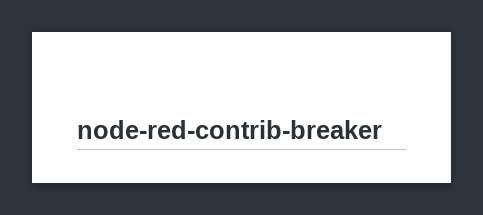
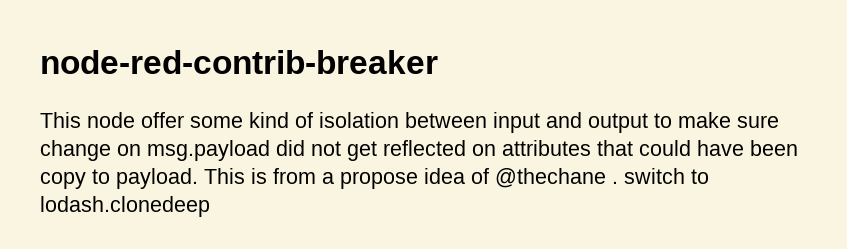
+ This node offer some kind of isolation between input and output to make sure change on msg.payload did not get reflected on attributes that could have been copy to payload. This is from a propose idea of @thechane . switch to lodash.clonedeep

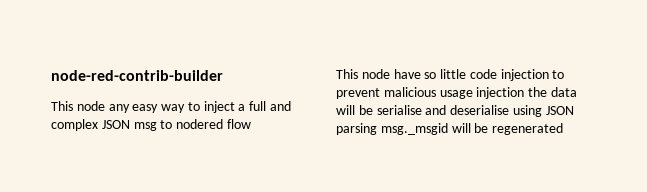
- node-red-contrib-breaker
- This node offer some kind of isolation between input and output to make sure change on msg.payload did not get reflected on attributes that could have been copy to payload. This is from a propose idea of @thechane . switch to lodash.clonedeep
+ node-red-contrib-builder
+ This node any easy way to inject a full and complex JSON msg to nodered flow
+ This node have so little code injection to prevent malicious usage injection the data will be serialise and deserialise using JSON parsing msg._msgid will be regenerated

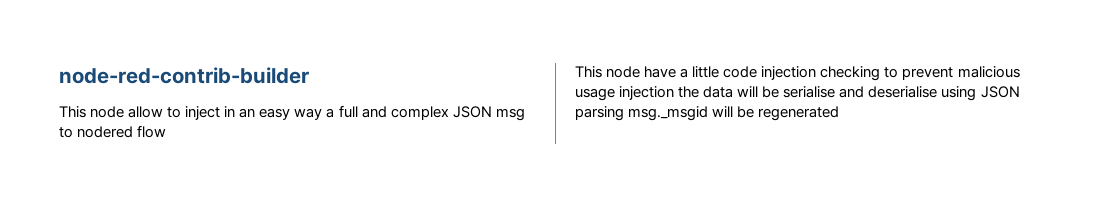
- This node any easy way to inject a full and complex JSON msg to nodered flow
+ This node allow to inject in an easy way a full and complex JSON msg to nodered flow
- This node have so little code injection to prevent malicious usage injection the data will be serialise and deserialise using JSON parsing msg._msgid will be regenerated
+ This node have a little code injection checking to prevent malicious usage injection the data will be serialise and deserialise using JSON parsing msg._msgid will be regenerated

